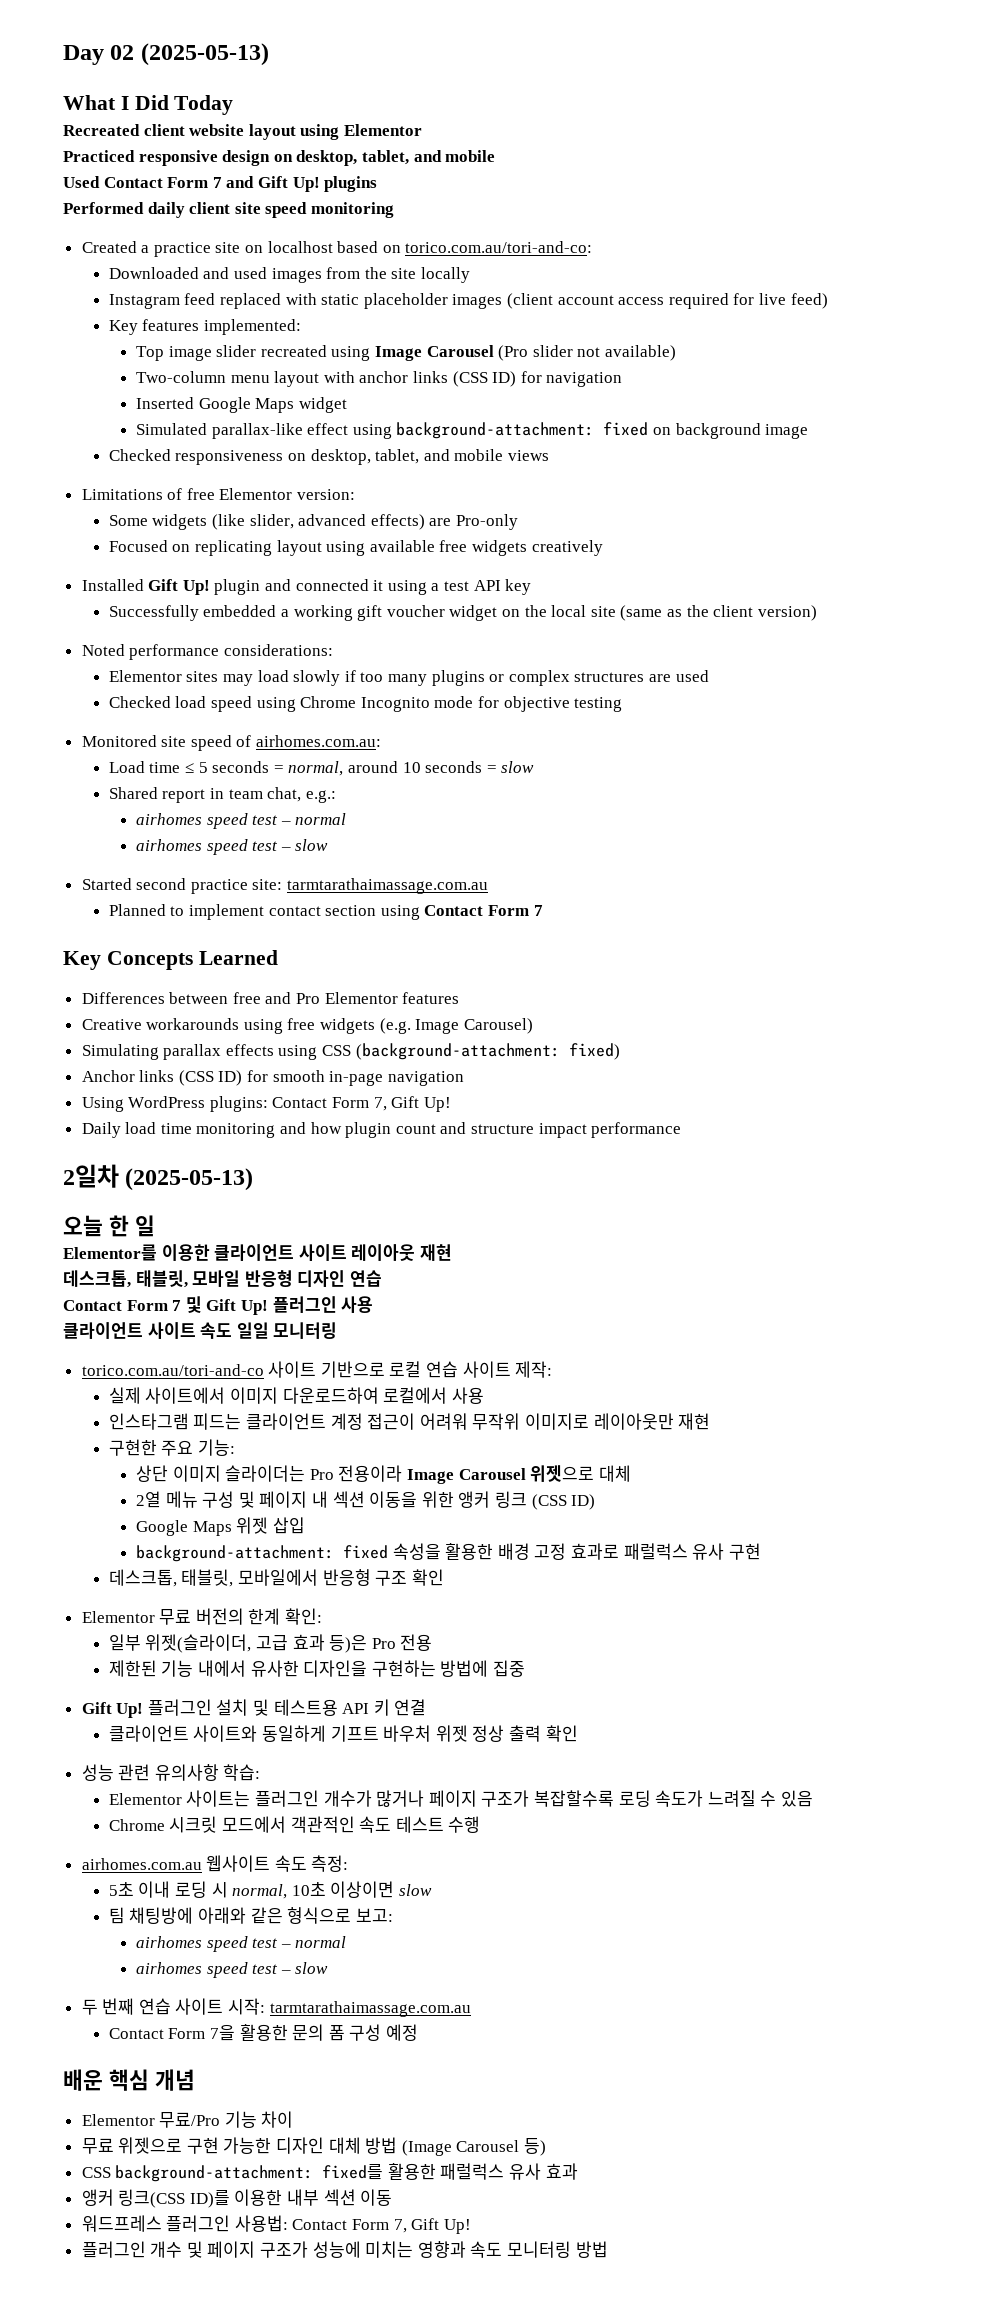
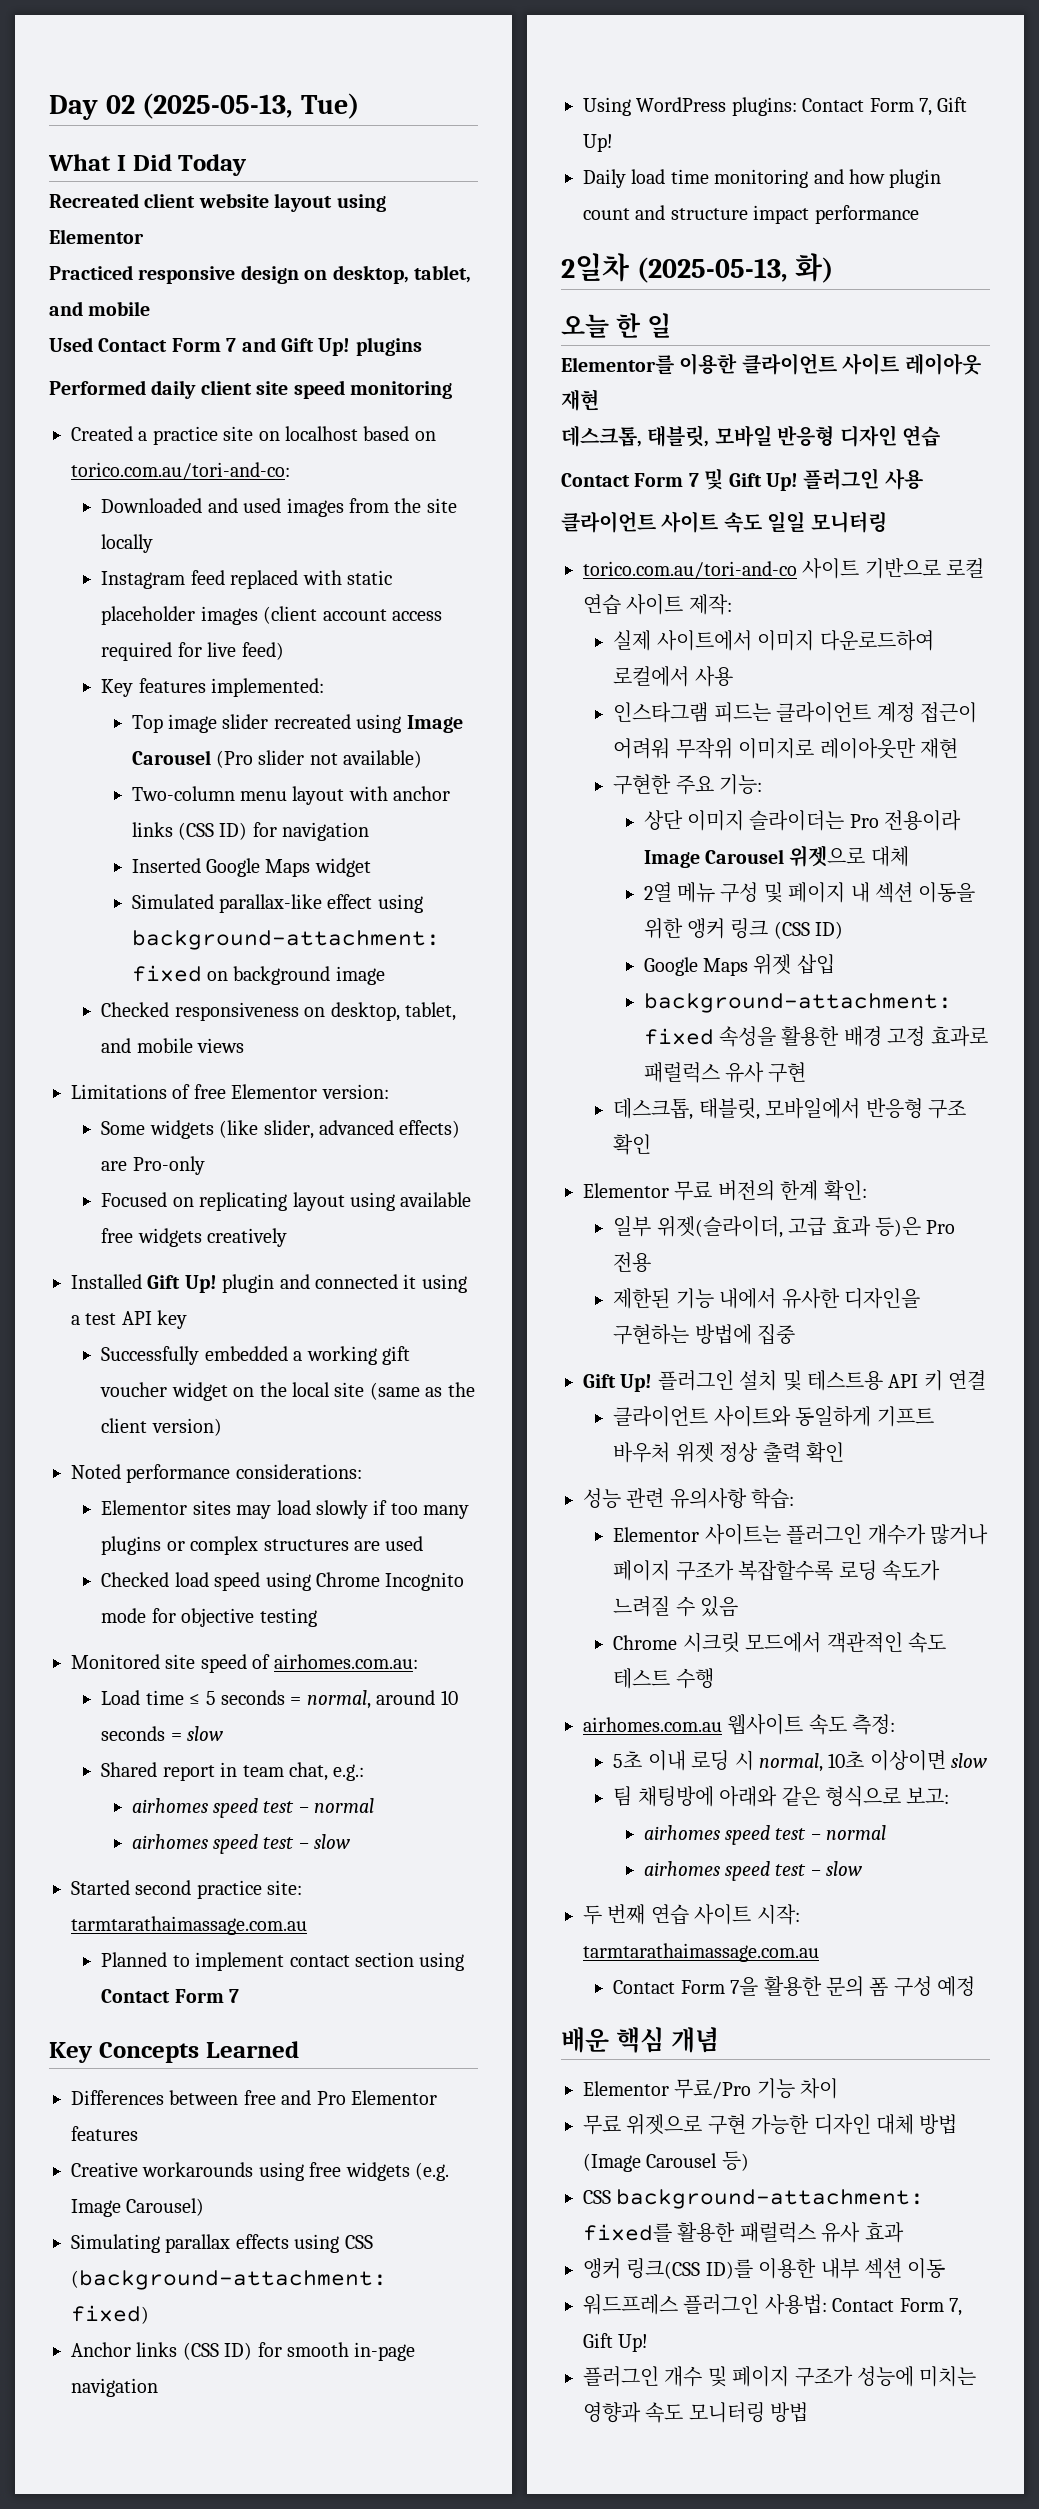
- Day 02 (2025-05-13)
+ Day 02 (2025-05-13, Tue)
- 2일차 (2025-05-13)
+ 2일차 (2025-05-13, 화)

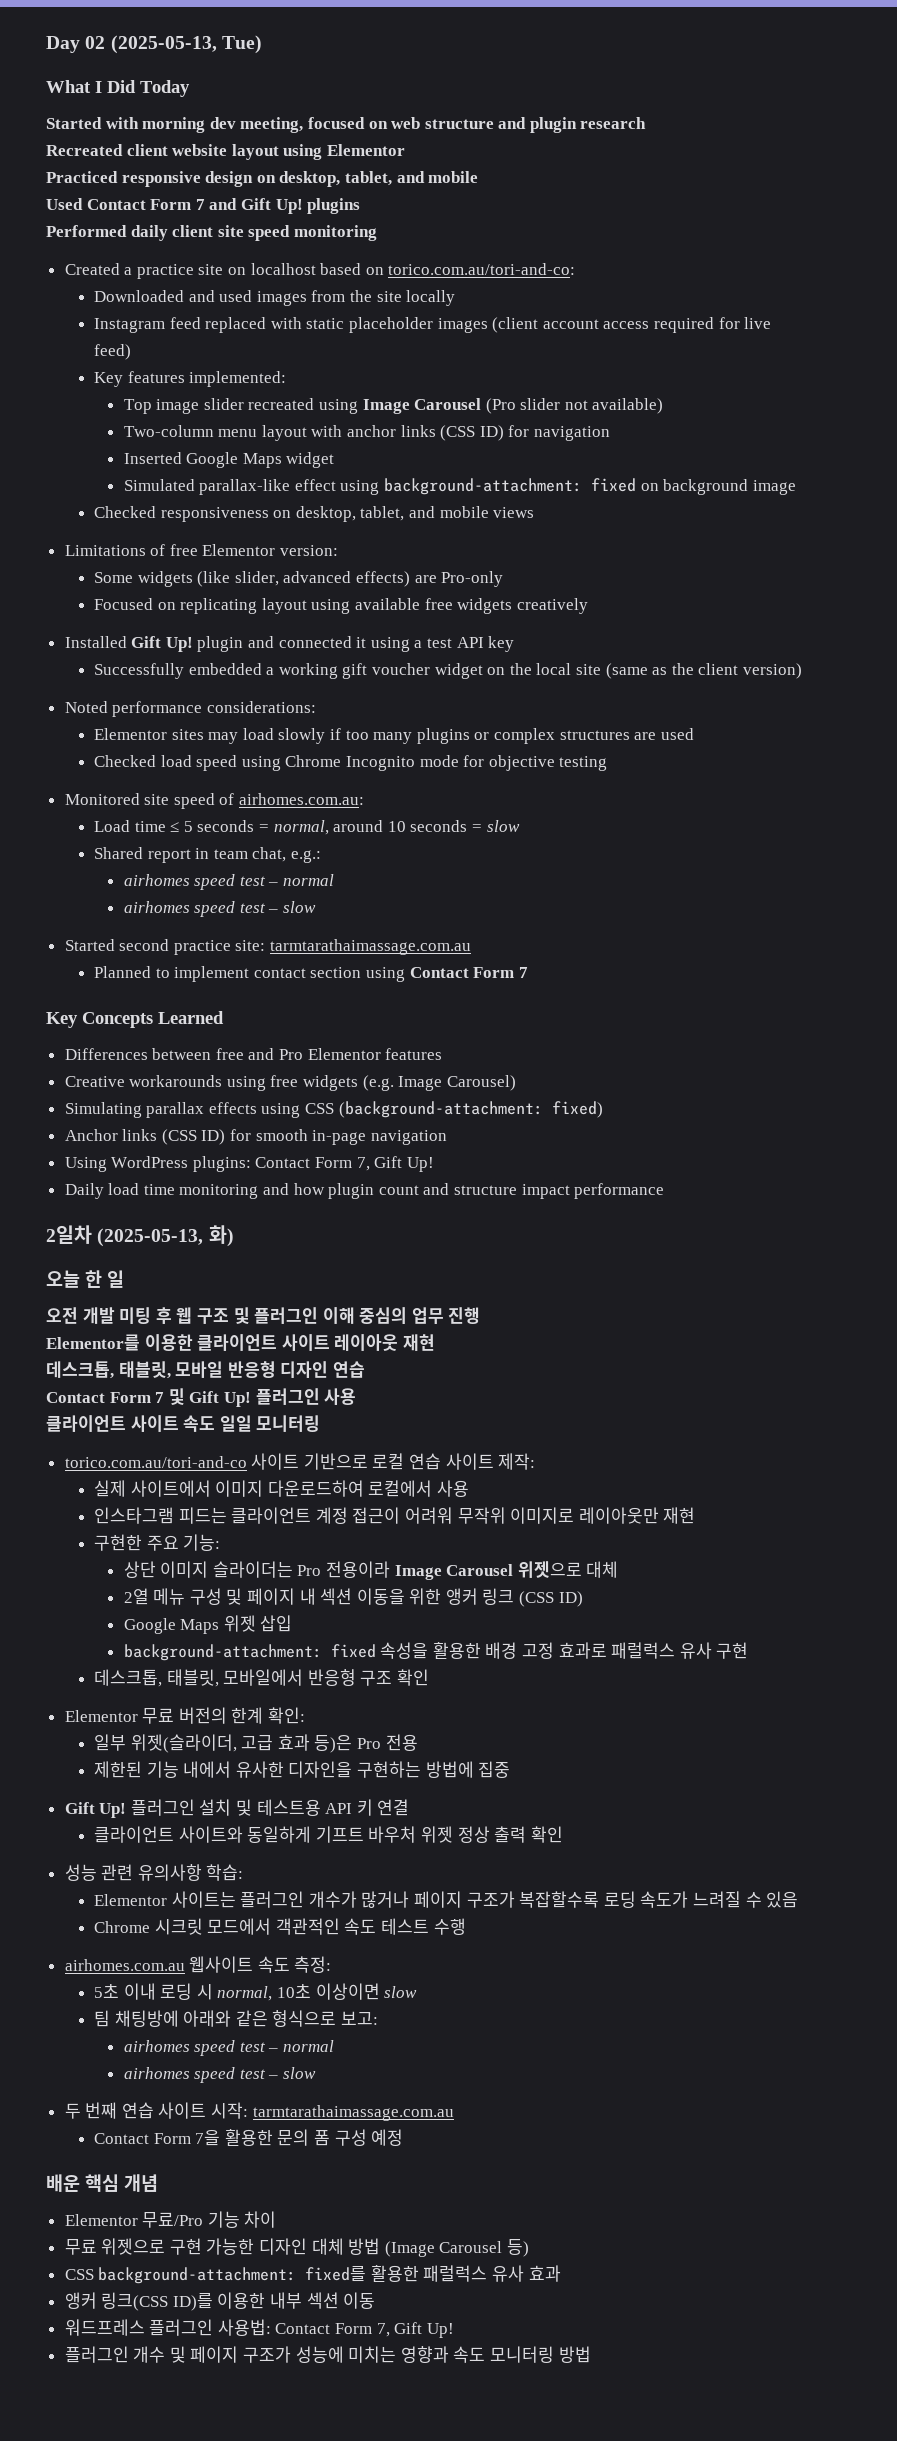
+ Started with morning dev meeting, focused on web structure and plugin research
+ 오전 개발 미팅 후 웹 구조 및 플러그인 이해 중심의 업무 진행

